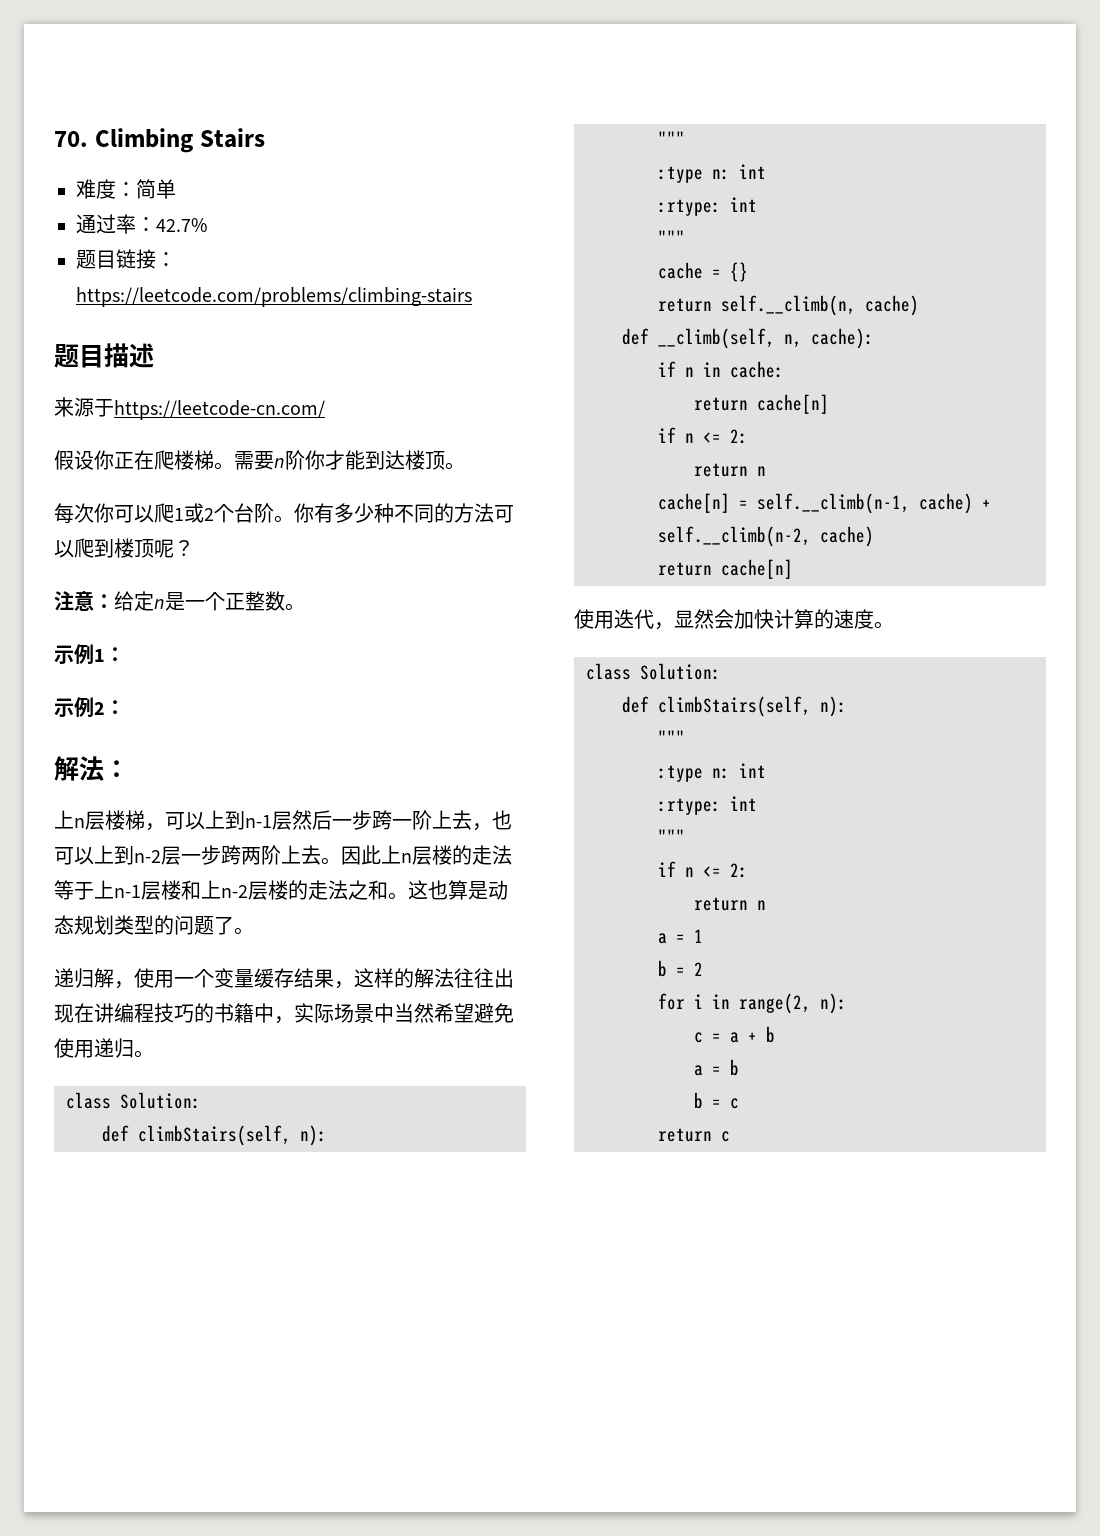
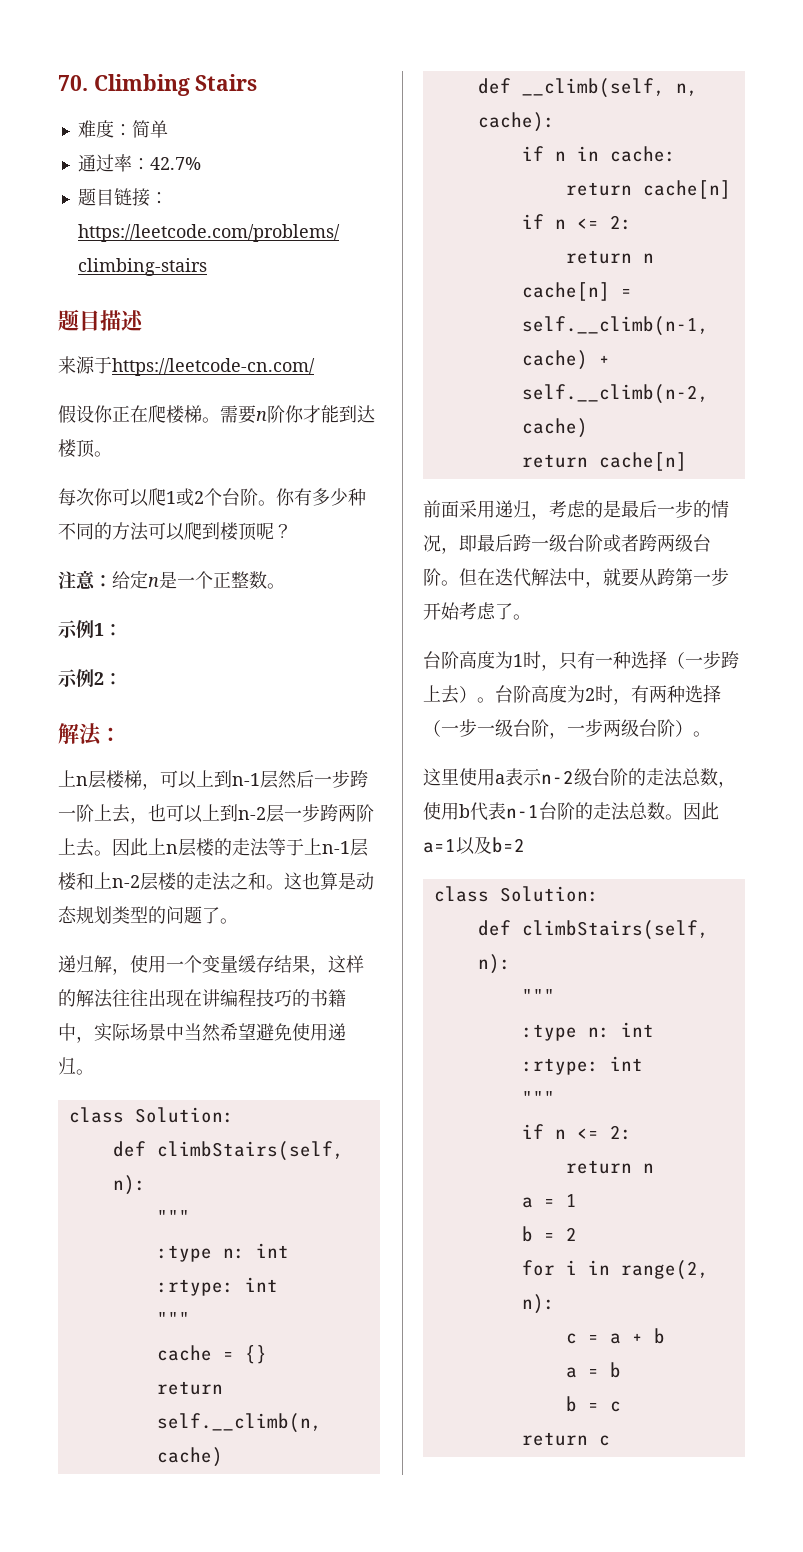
- 使用迭代，显然会加快计算的速度。
+ 前面采用递归，考虑的是最后一步的情况，即最后跨一级台阶或者跨两级台阶。但在迭代解法中，就要从跨第一步开始考虑了。
+ 台阶高度为1时，只有一种选择（一步跨上去）。台阶高度为2时，有两种选择（一步一级台阶，一步两级台阶）。
+ 这里使用a表示n-2级台阶的走法总数，使用b代表n-1台阶的走法总数。因此a=1以及b=2

